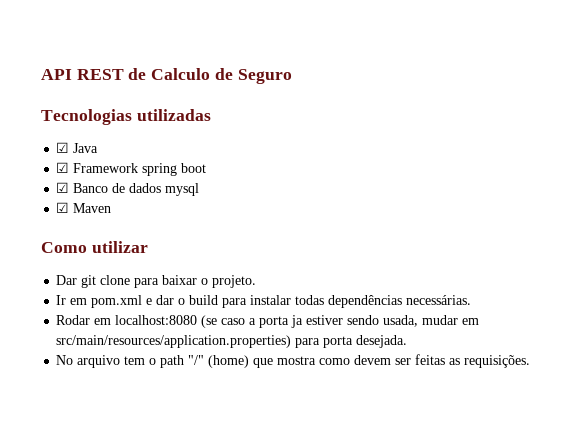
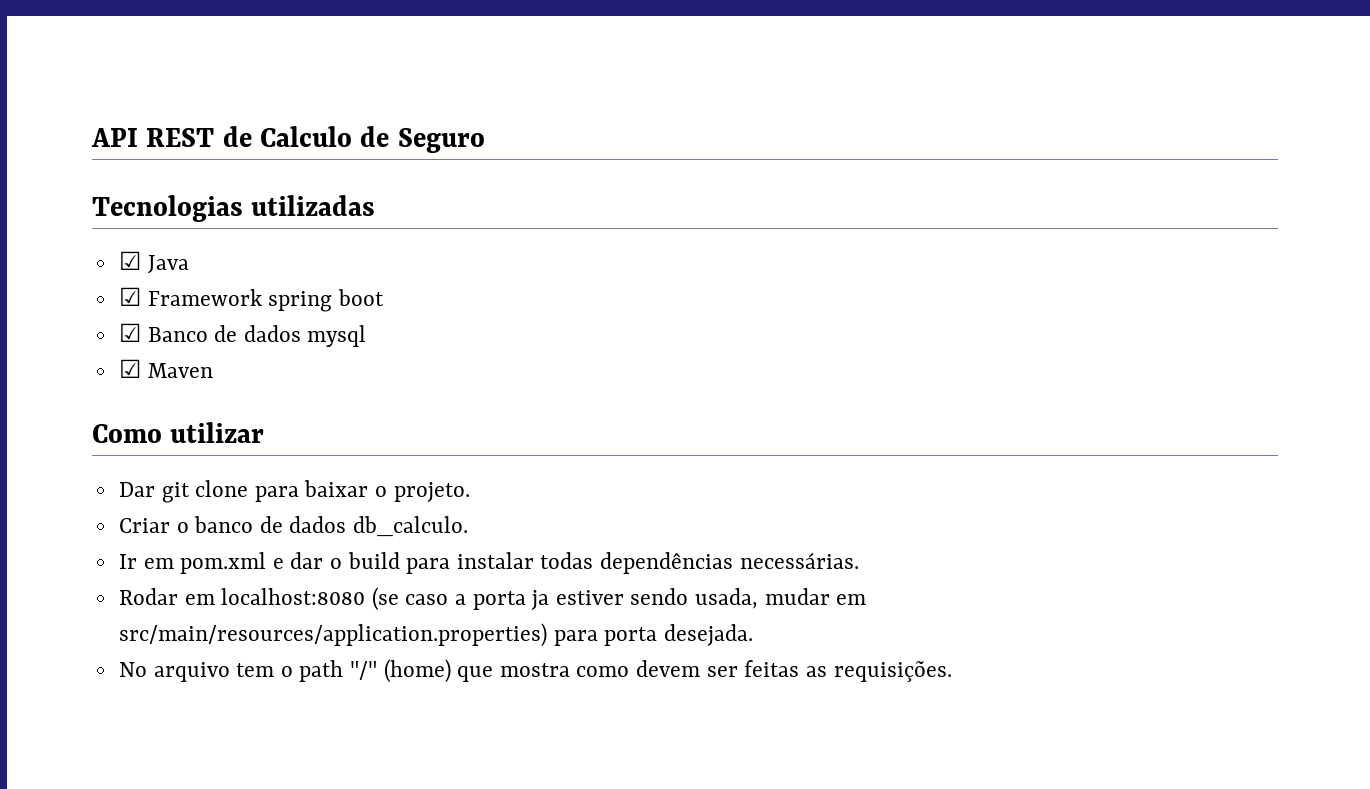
+ Criar o banco de dados db_calculo.

